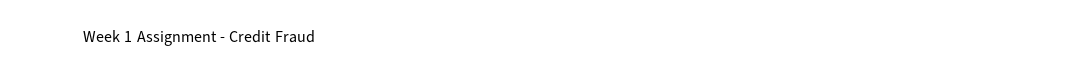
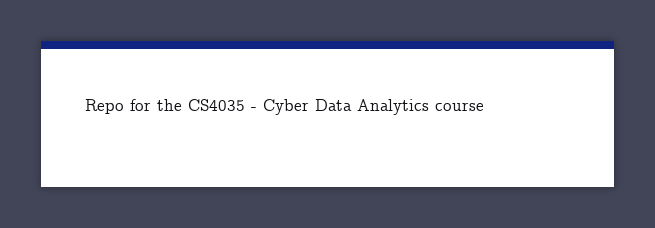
- Week 1 Assignment - Credit Fraud
+ Repo for the CS4035 - Cyber Data Analytics course

